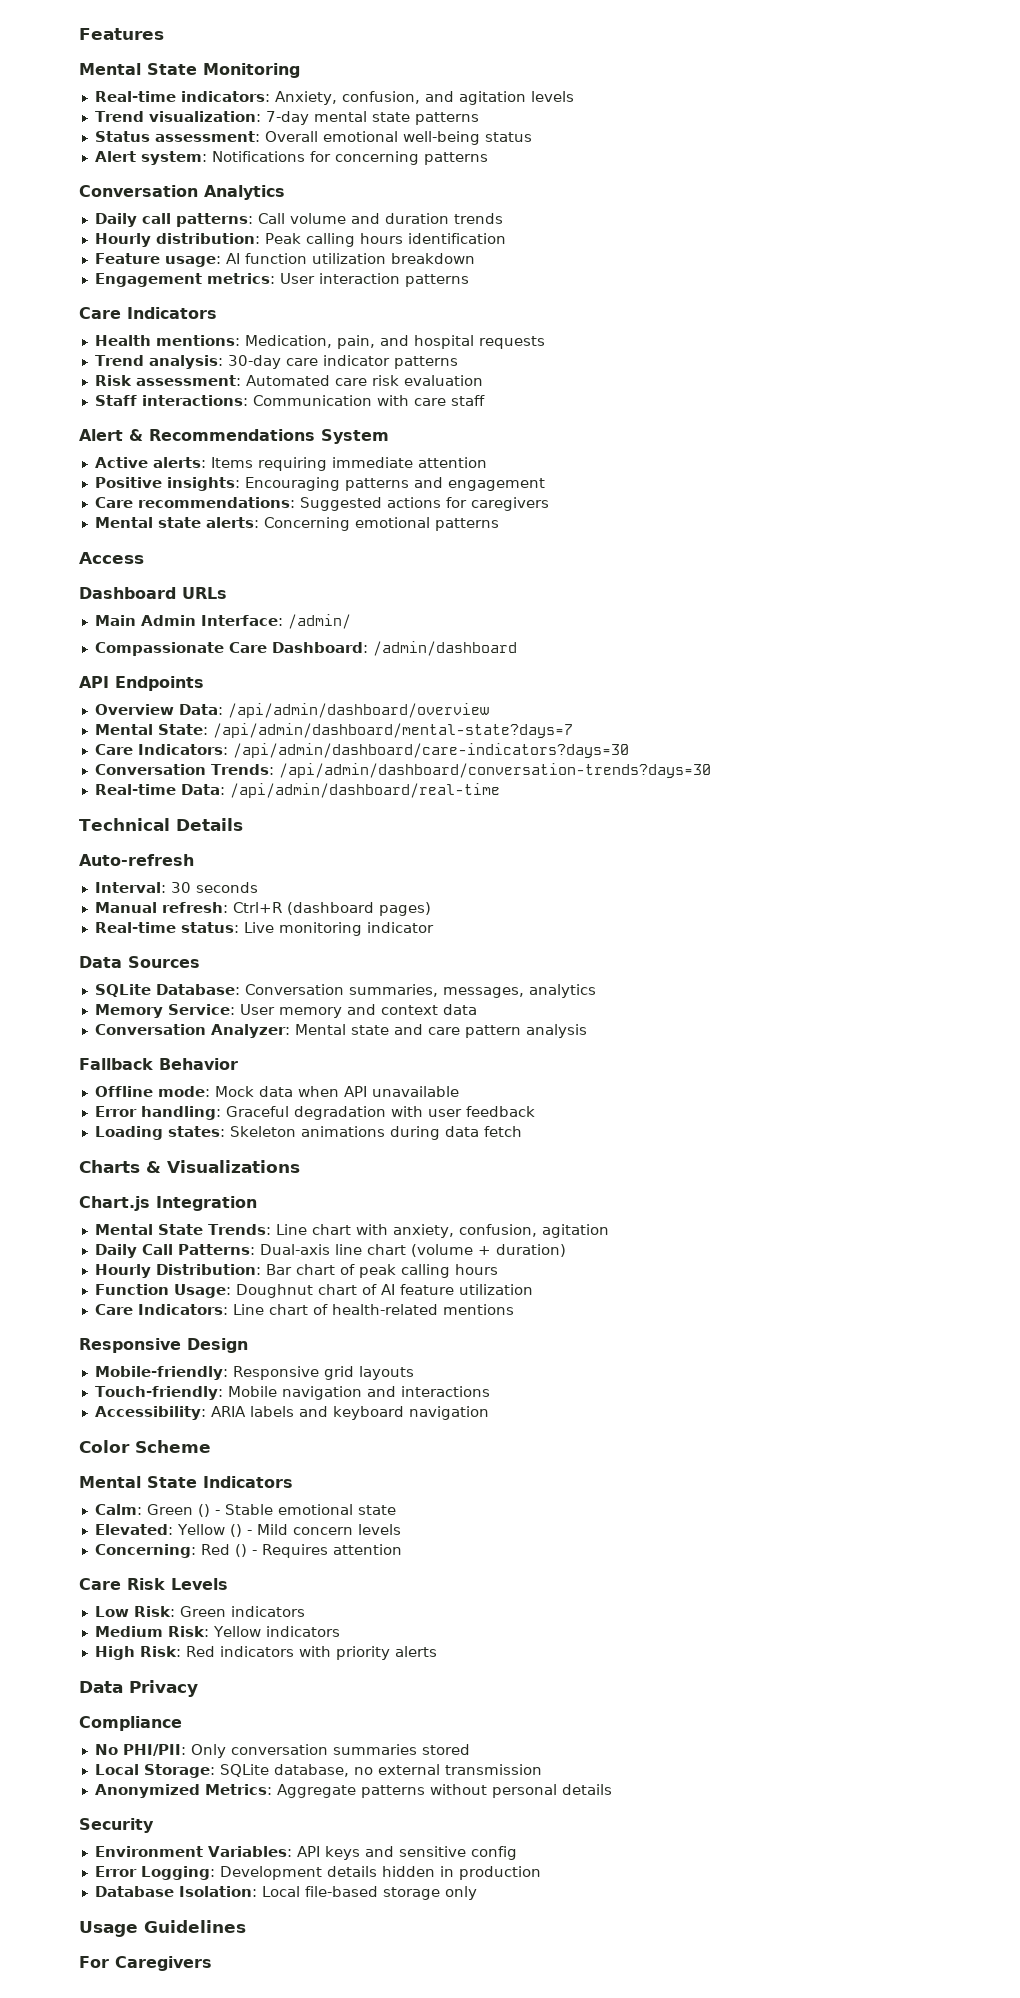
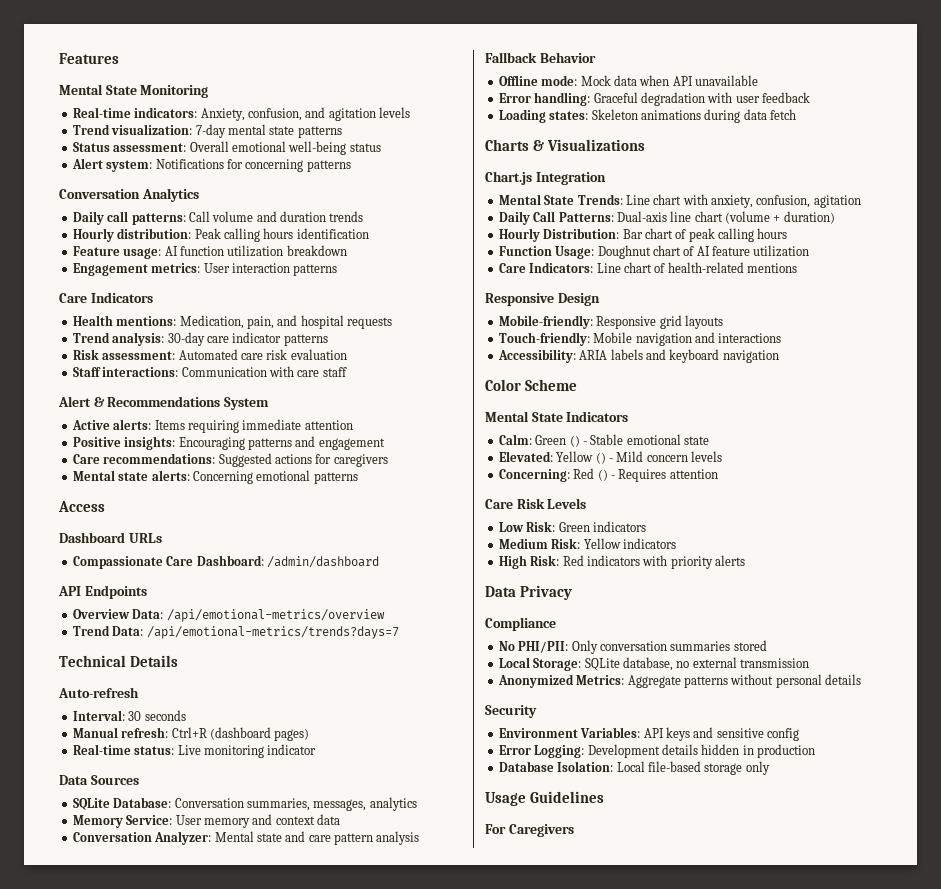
- Main Admin Interface: /admin/
- Overview Data: /api/admin/dashboard/overview
- Mental State: /api/admin/dashboard/mental-state?days=7
- Care Indicators: /api/admin/dashboard/care-indicators?days=30
- Conversation Trends: /api/admin/dashboard/conversation-trends?days=30
- Real-time Data: /api/admin/dashboard/real-time
+ Overview Data: /api/emotional-metrics/overview
+ Trend Data: /api/emotional-metrics/trends?days=7

